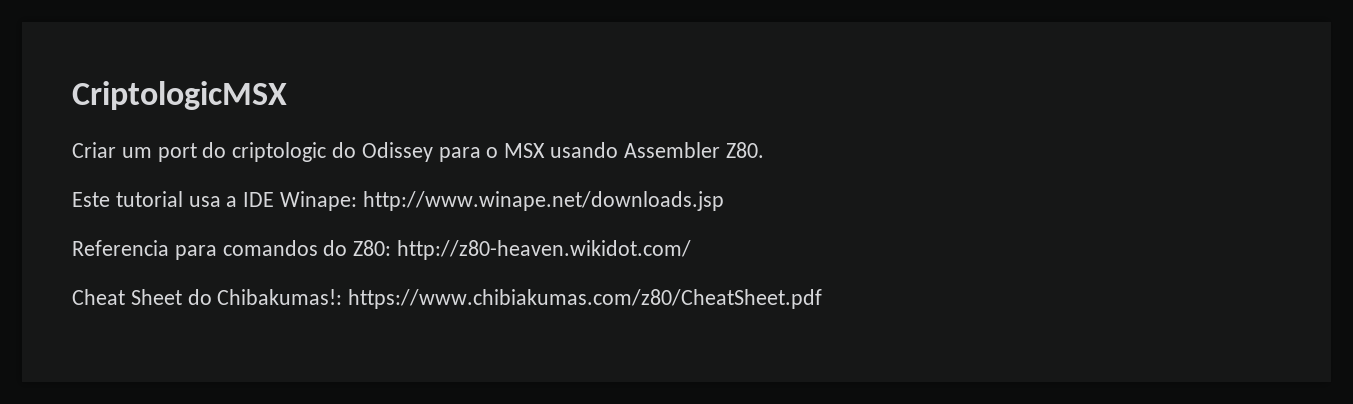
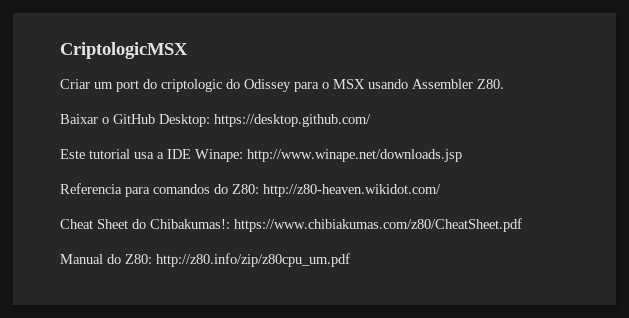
+ Baixar o GitHub Desktop: https://desktop.github.com/
+ Manual do Z80: http://z80.info/zip/z80cpu_um.pdf

